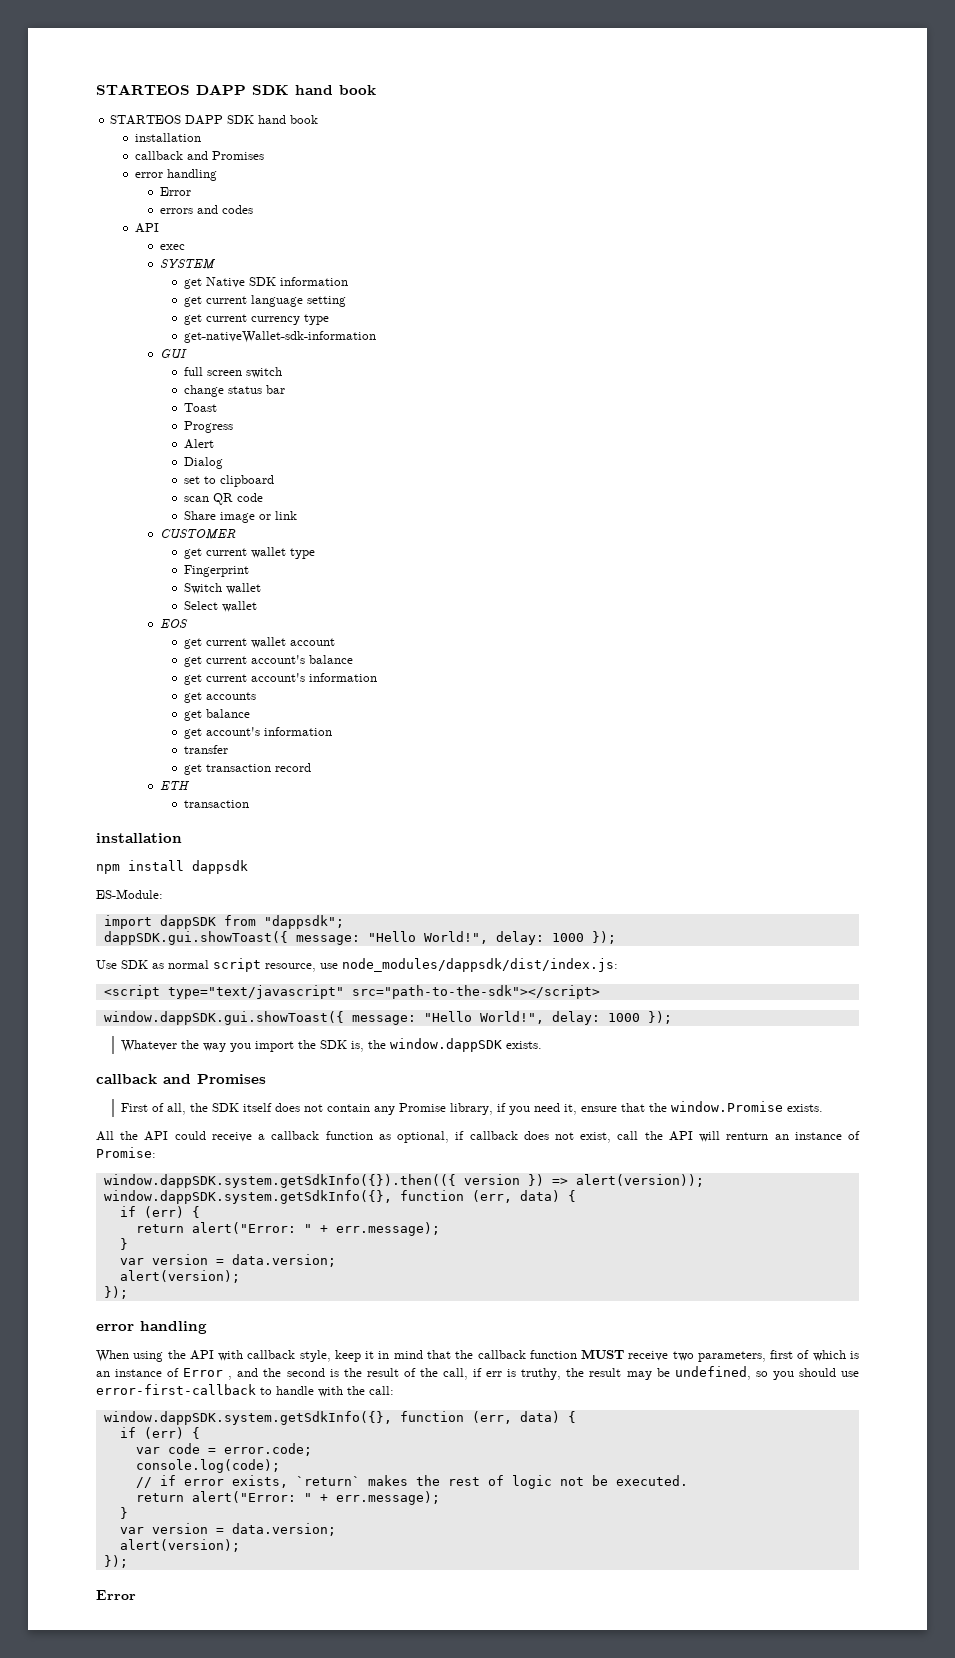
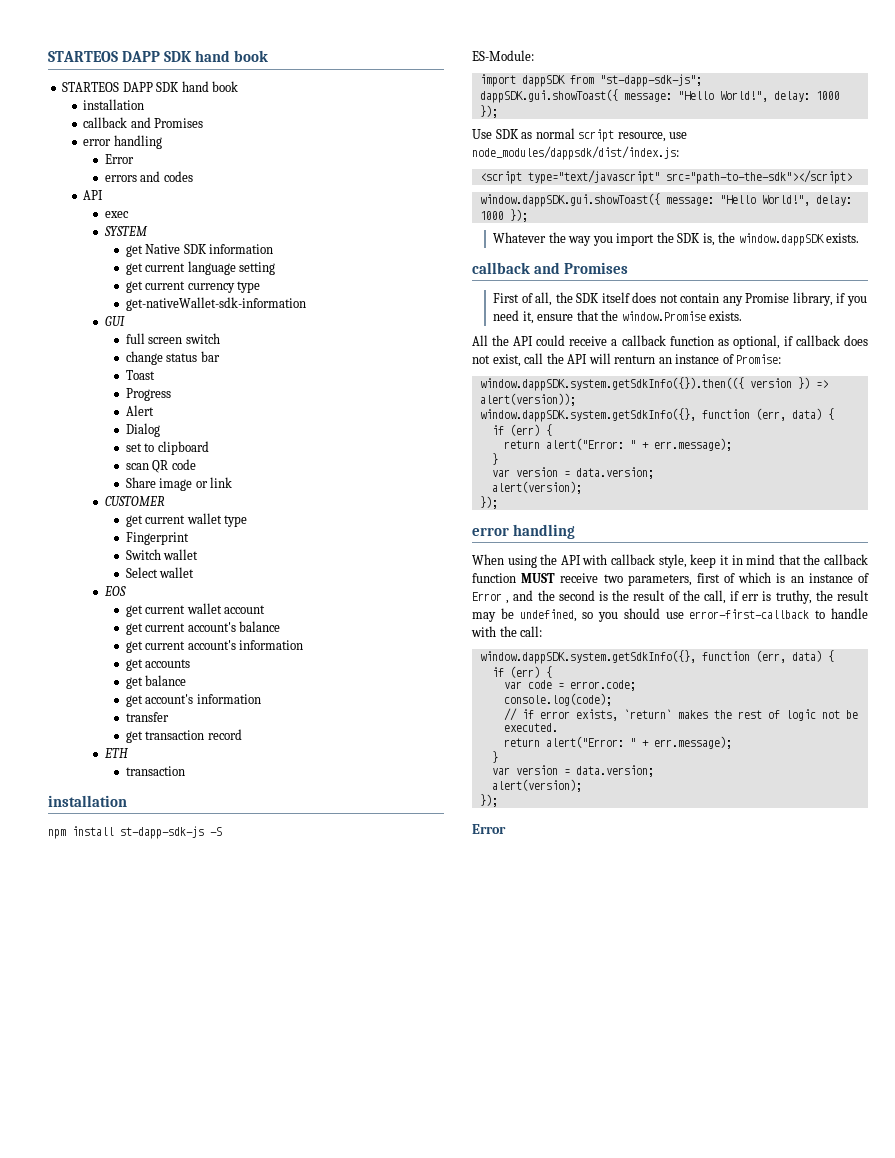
- npm install dappsdk
+ npm install st-dapp-sdk-js -S
- import dappSDK from "dappsdk";
+ import dappSDK from "st-dapp-sdk-js";

